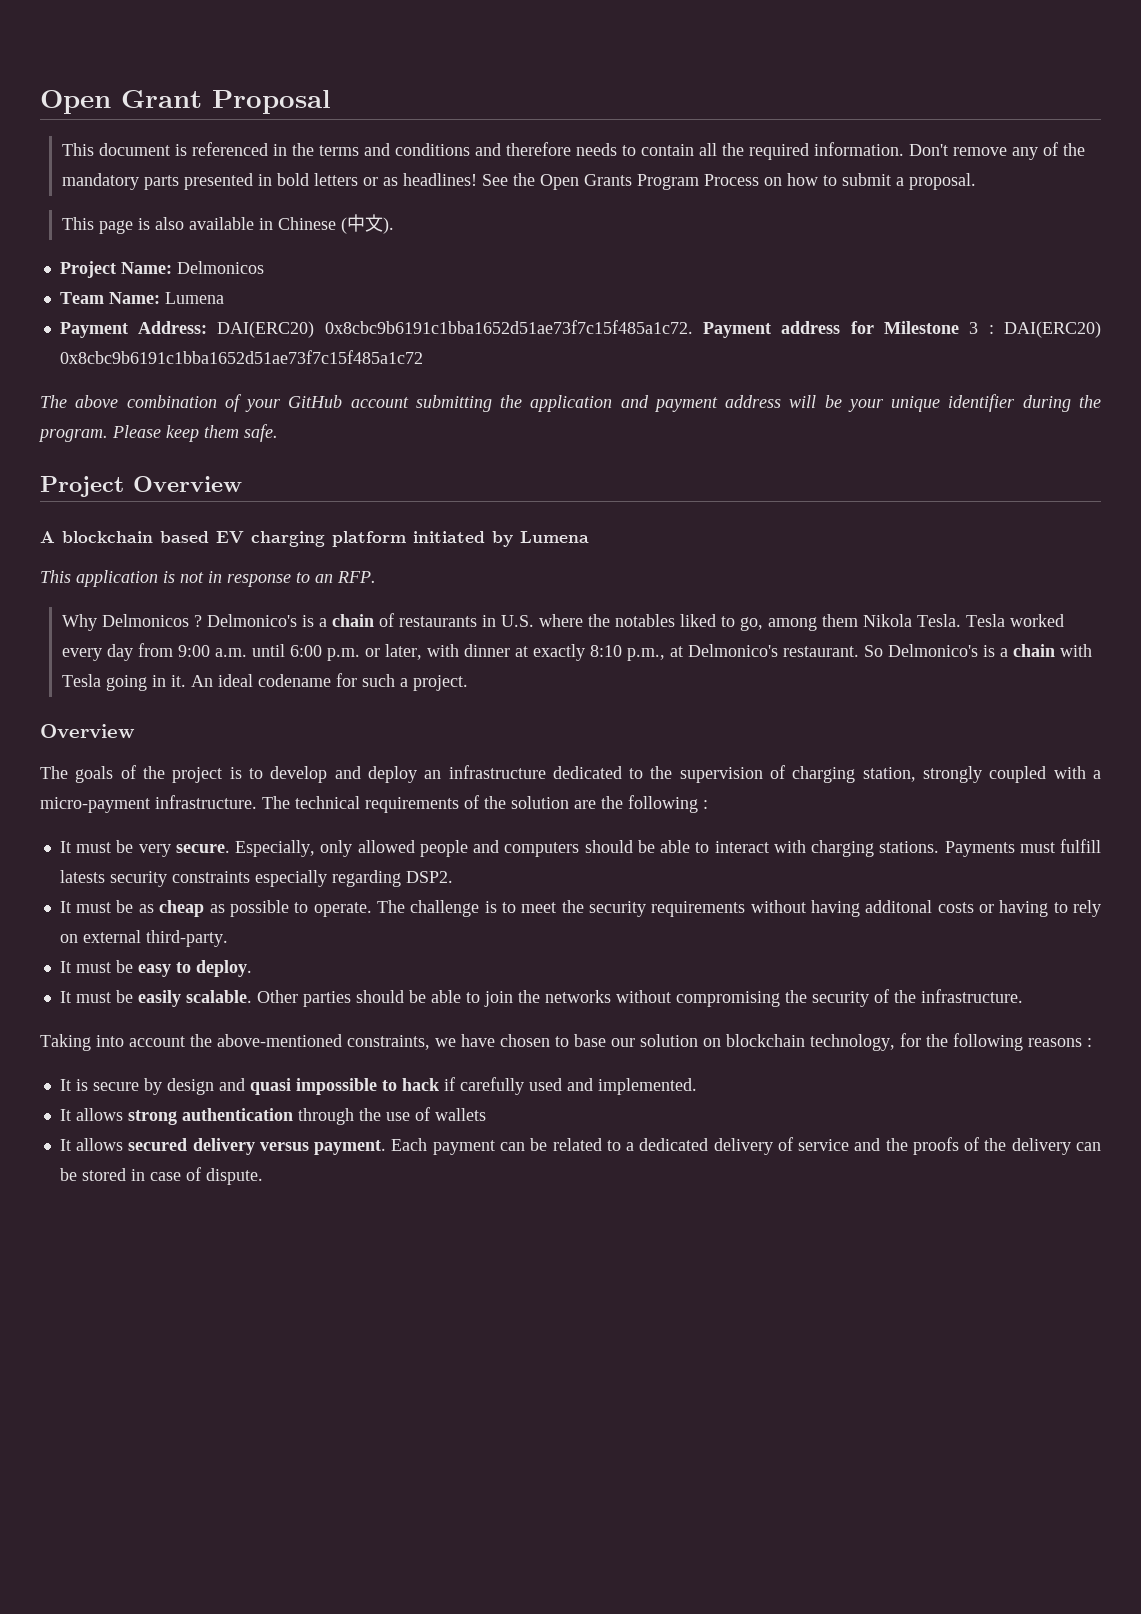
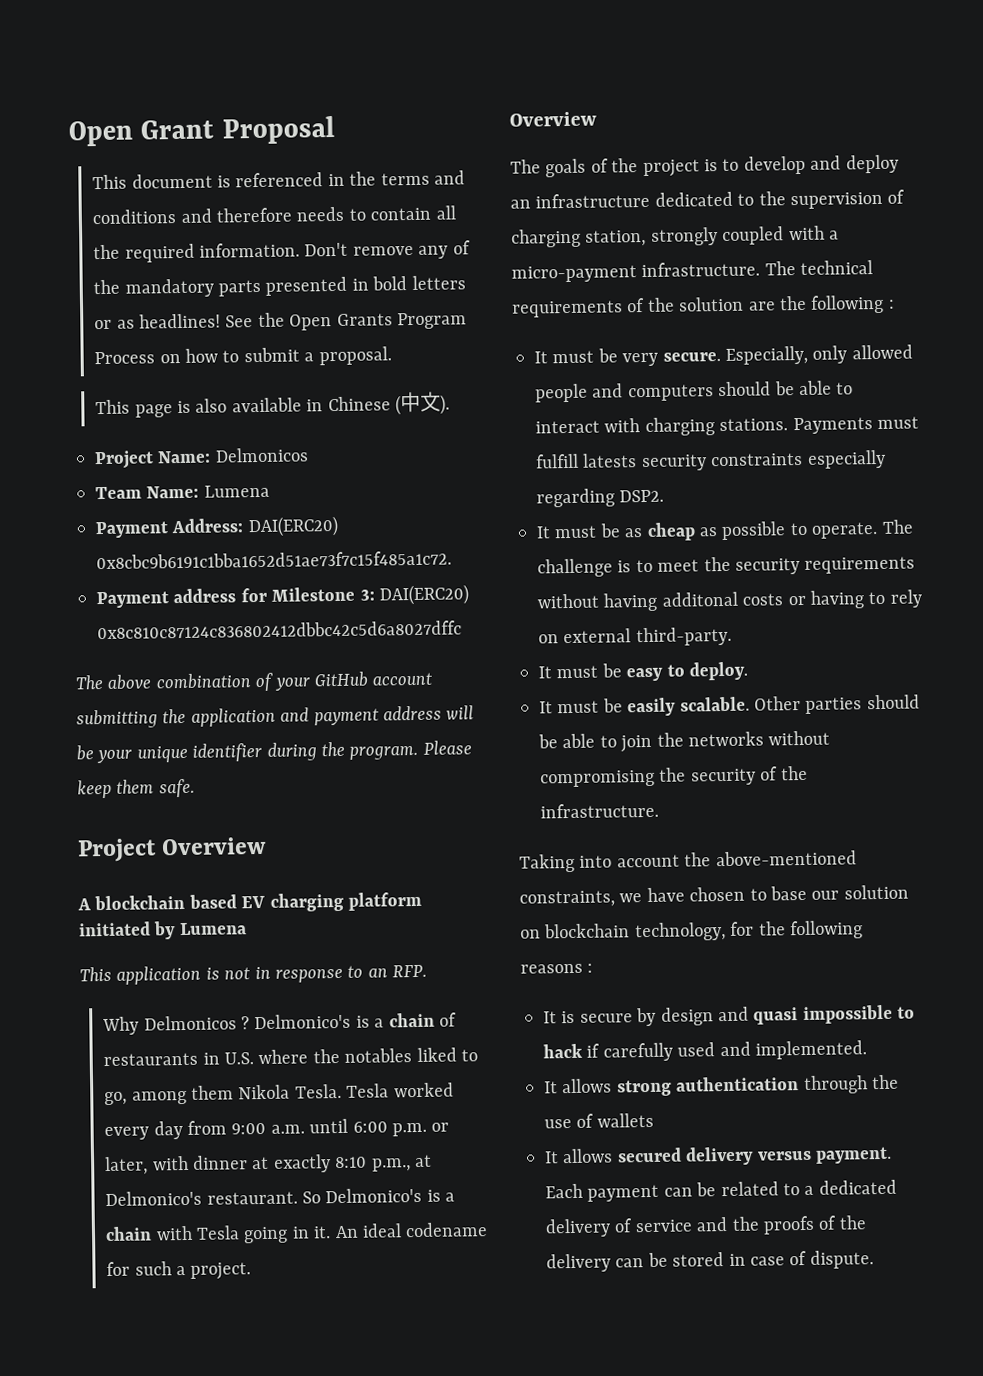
- Payment Address: DAI(ERC20) 0x8cbc9b6191c1bba1652d51ae73f7c15f485a1c72. Payment address for Milestone 3 : DAI(ERC20) 0x8cbc9b6191c1bba1652d51ae73f7c15f485a1c72
+ Payment Address: DAI(ERC20) 0x8cbc9b6191c1bba1652d51ae73f7c15f485a1c72.
+ Payment address for Milestone 3: DAI(ERC20) 0x8c810c87124c836802412dbbc42c5d6a8027dffc

